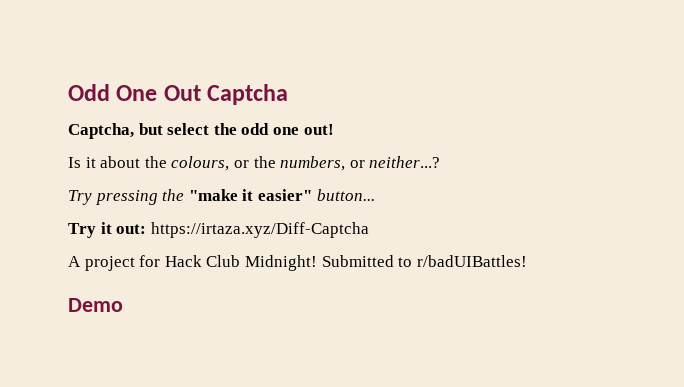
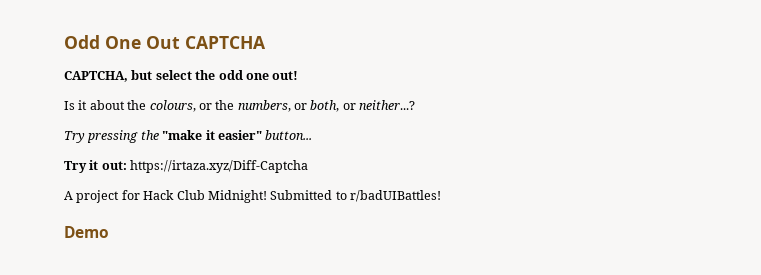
- Odd One Out Captcha
- Captcha, but select the odd one out!
+ Odd One Out CAPTCHA
+ CAPTCHA, but select the odd one out!
- Is it about the colours, or the numbers, or neither...?
+ Is it about the colours, or the numbers, or both, or neither...?

